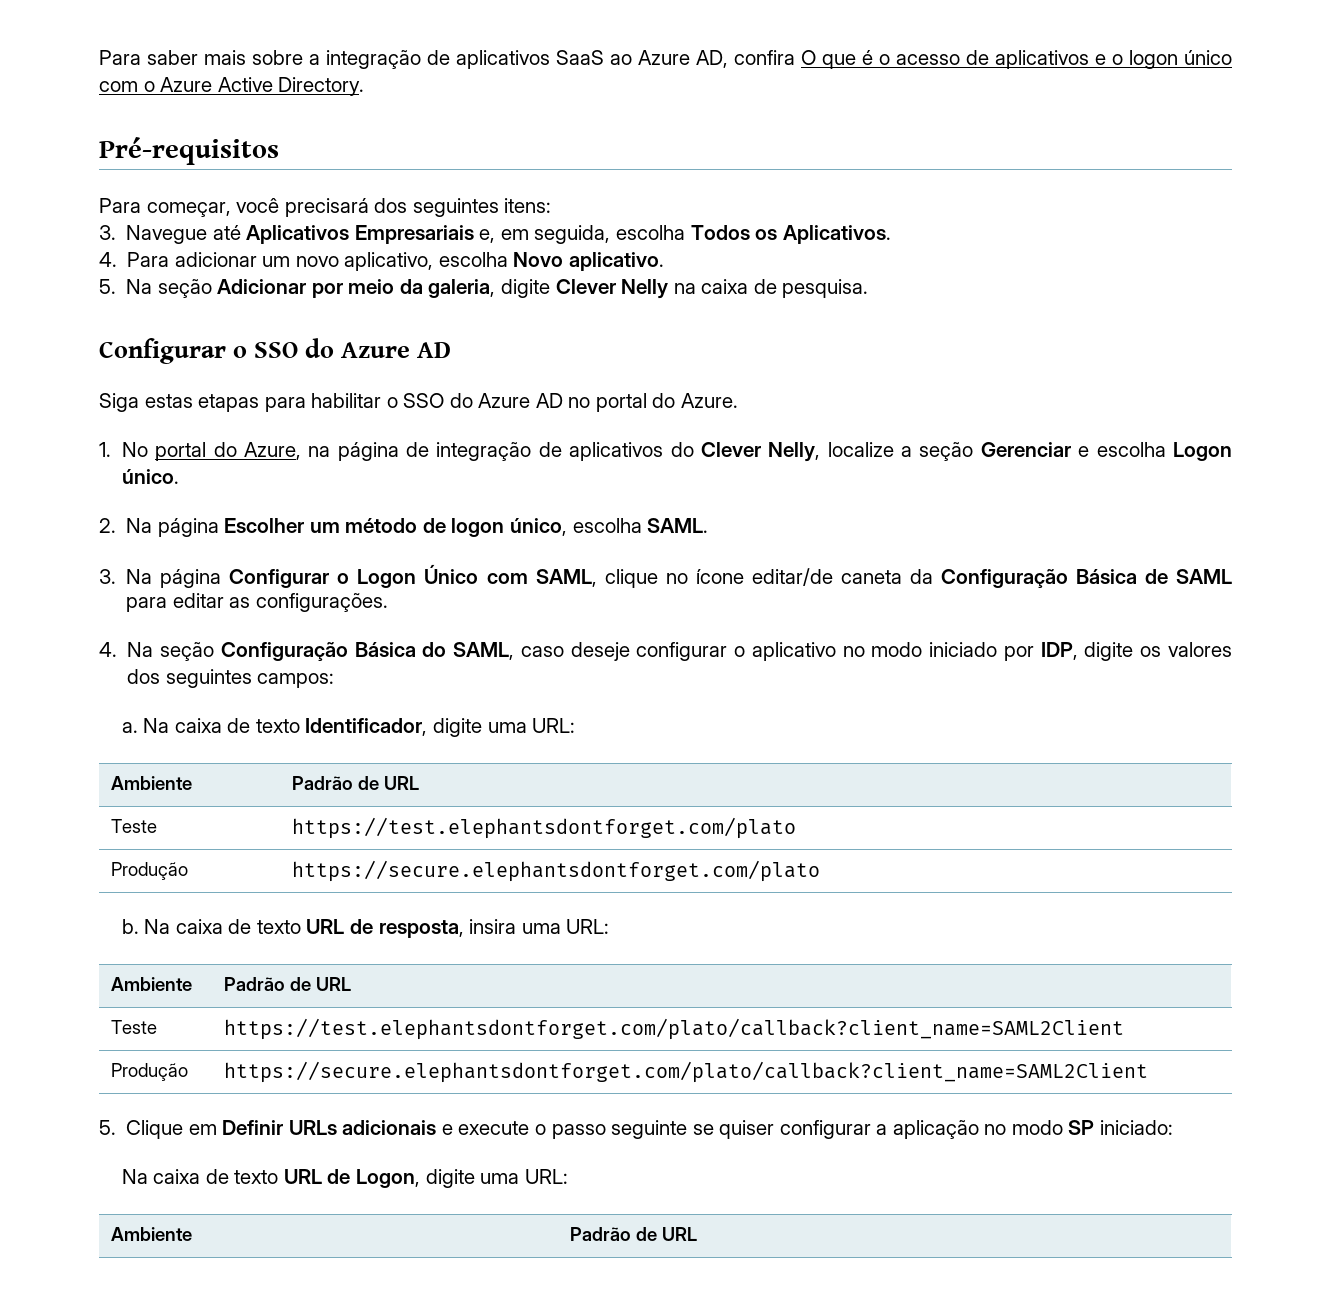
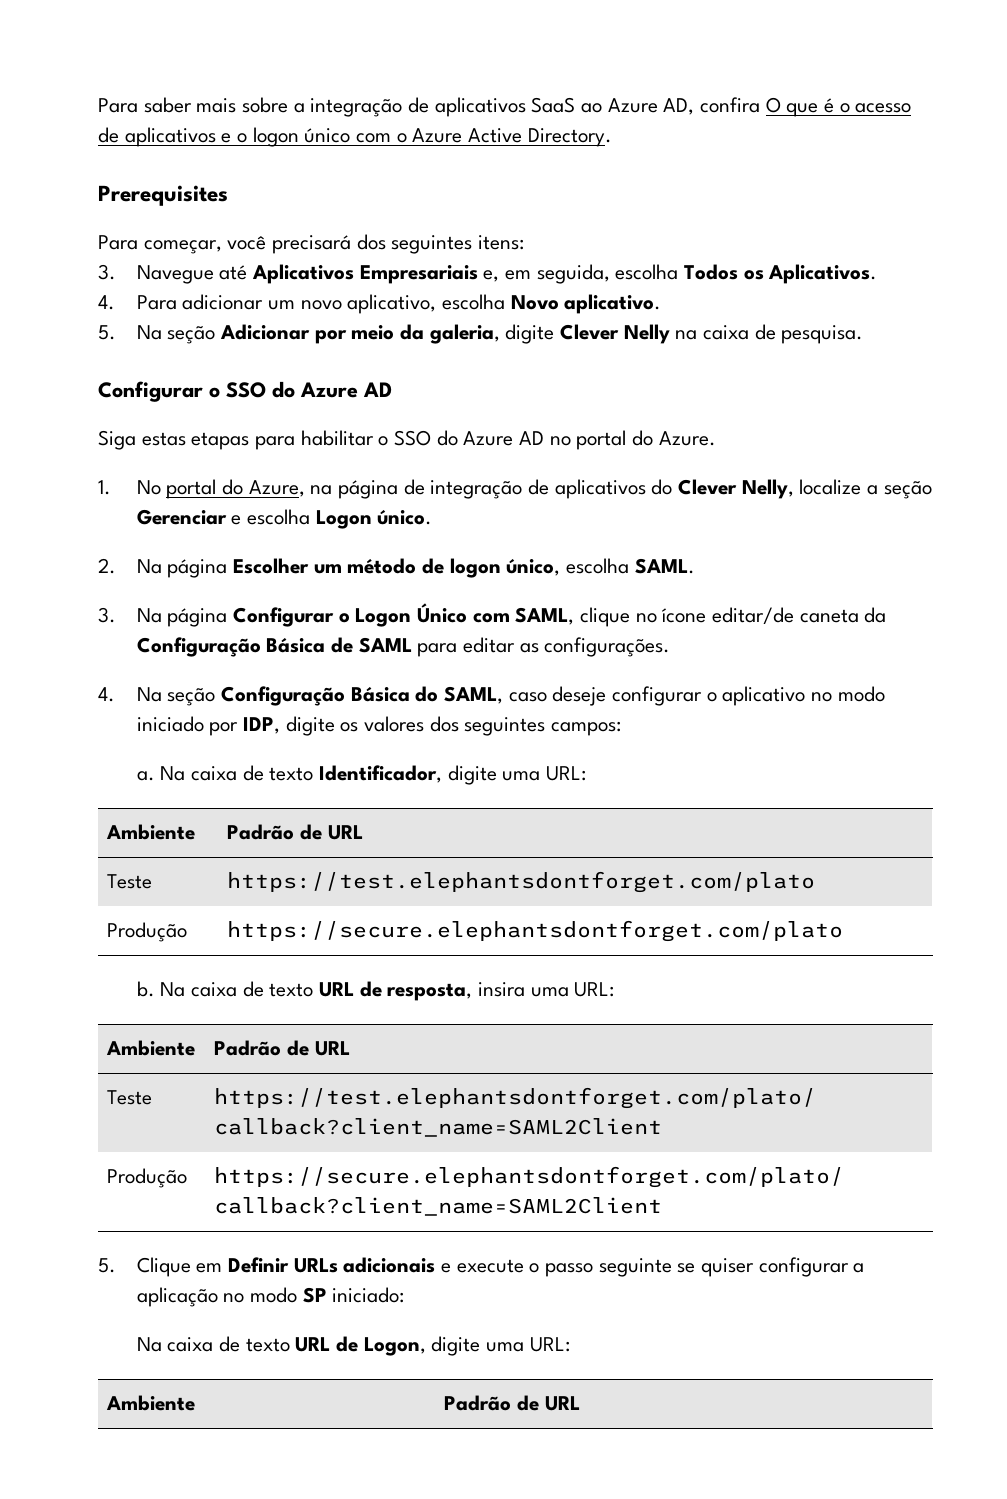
- Pré-requisitos
+ Prerequisites

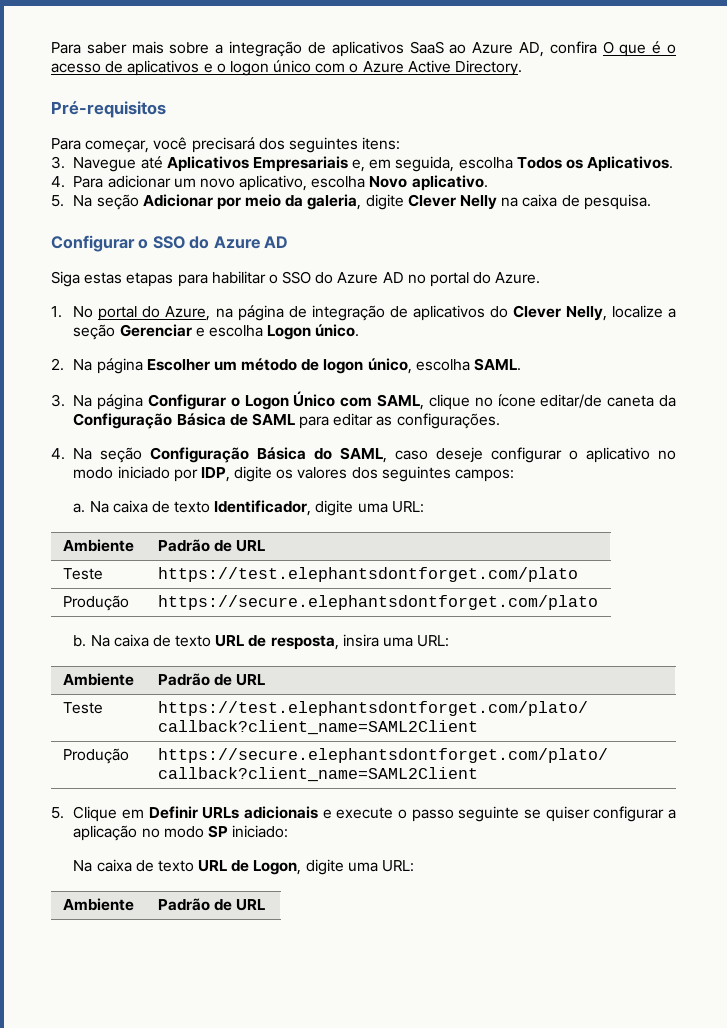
- Prerequisites
+ Pré-requisitos

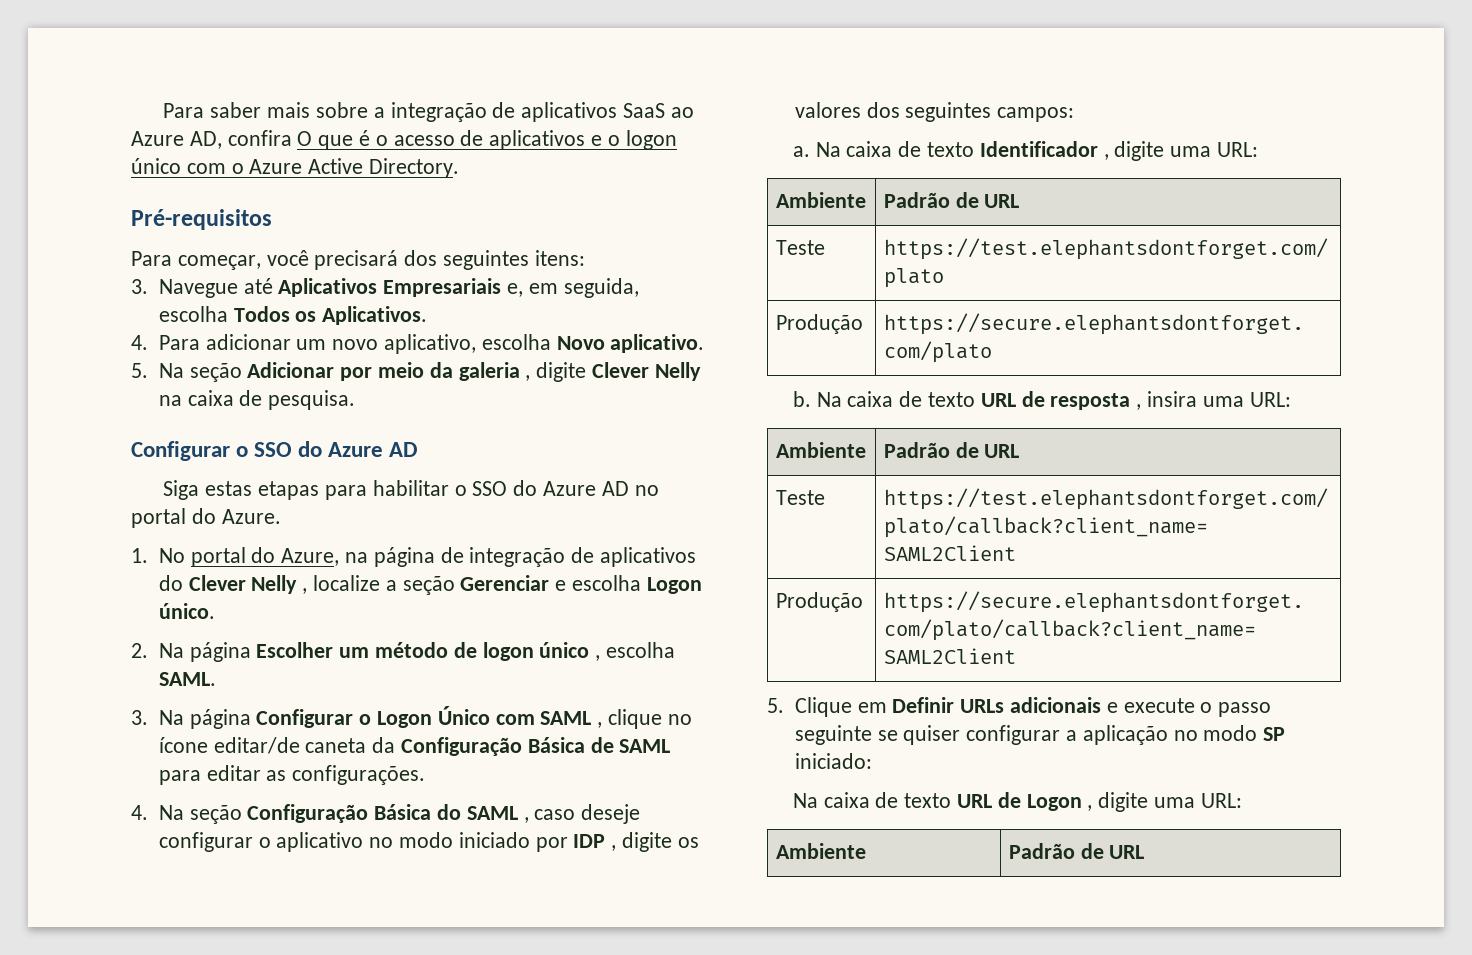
- 5. Na seção Adicionar por meio da galeria, digite Clever Nelly na caixa de pesquisa.
+ 5. Na seção Adicionar por meio da galeria , digite Clever Nelly na caixa de pesquisa.
- 1. No portal do Azure, na página de integração de aplicativos do Clever Nelly, localize a seção Gerenciar e escolha Logon único.
+ 1. No portal do Azure, na página de integração de aplicativos do Clever Nelly , localize a seção Gerenciar e escolha Logon único.
- 2. Na página Escolher um método de logon único, escolha SAML.
+ 2. Na página Escolher um método de logon único , escolha SAML.
- 3. Na página Configurar o Logon Único com SAML, clique no ícone editar/de caneta da Configuração Básica de SAML para editar as configurações.
+ 3. Na página Configurar o Logon Único com SAML , clique no ícone editar/de caneta da Configuração Básica de SAML para editar as configurações.
- 4. Na seção Configuração Básica do SAML, caso deseje configurar o aplicativo no modo iniciado por IDP, digite os valores dos seguintes campos:
+ 4. Na seção Configuração Básica do SAML , caso deseje configurar o aplicativo no modo iniciado por IDP , digite os valores dos seguintes campos:
- Na caixa de texto Identificador, digite uma URL:
+ Na caixa de texto Identificador , digite uma URL:
- Na caixa de texto URL de resposta, insira uma URL:
+ Na caixa de texto URL de resposta , insira uma URL:
- Na caixa de texto URL de Logon, digite uma URL:
+ Na caixa de texto URL de Logon , digite uma URL:

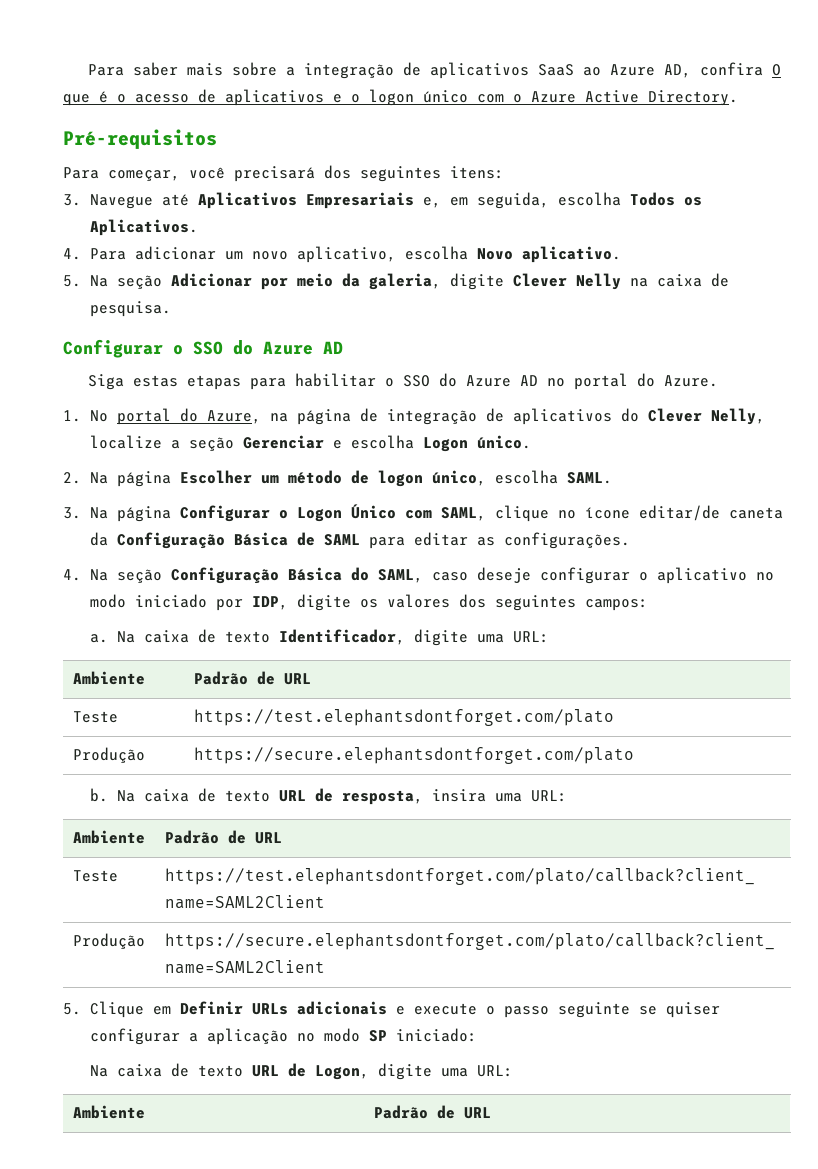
- 5. Na seção Adicionar por meio da galeria , digite Clever Nelly na caixa de pesquisa.
+ 5. Na seção Adicionar por meio da galeria, digite Clever Nelly na caixa de pesquisa.
- 1. No portal do Azure, na página de integração de aplicativos do Clever Nelly , localize a seção Gerenciar e escolha Logon único.
+ 1. No portal do Azure, na página de integração de aplicativos do Clever Nelly, localize a seção Gerenciar e escolha Logon único.
- 2. Na página Escolher um método de logon único , escolha SAML.
+ 2. Na página Escolher um método de logon único, escolha SAML.
- 3. Na página Configurar o Logon Único com SAML , clique no ícone editar/de caneta da Configuração Básica de SAML para editar as configurações.
+ 3. Na página Configurar o Logon Único com SAML, clique no ícone editar/de caneta da Configuração Básica de SAML para editar as configurações.
- 4. Na seção Configuração Básica do SAML , caso deseje configurar o aplicativo no modo iniciado por IDP , digite os valores dos seguintes campos:
+ 4. Na seção Configuração Básica do SAML, caso deseje configurar o aplicativo no modo iniciado por IDP, digite os valores dos seguintes campos:
- Na caixa de texto Identificador , digite uma URL:
+ Na caixa de texto Identificador, digite uma URL:
- Na caixa de texto URL de resposta , insira uma URL:
+ Na caixa de texto URL de resposta, insira uma URL:
- Na caixa de texto URL de Logon , digite uma URL:
+ Na caixa de texto URL de Logon, digite uma URL:

